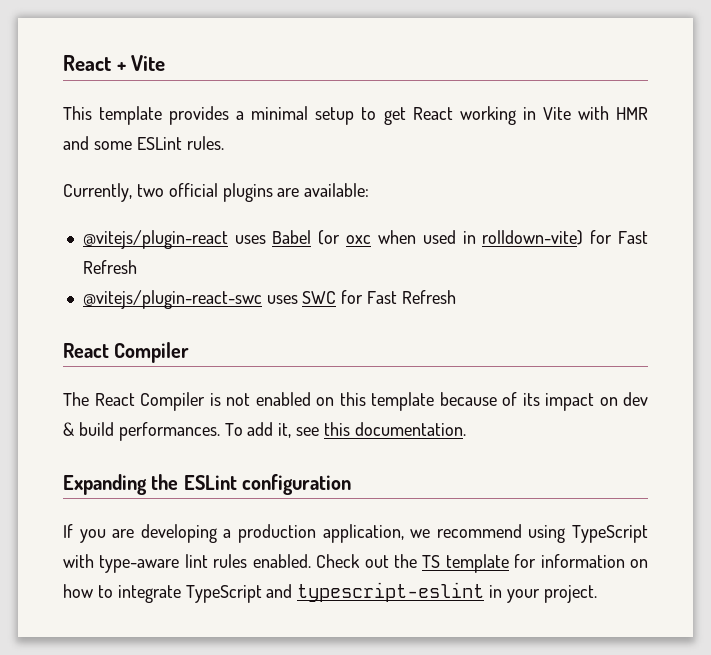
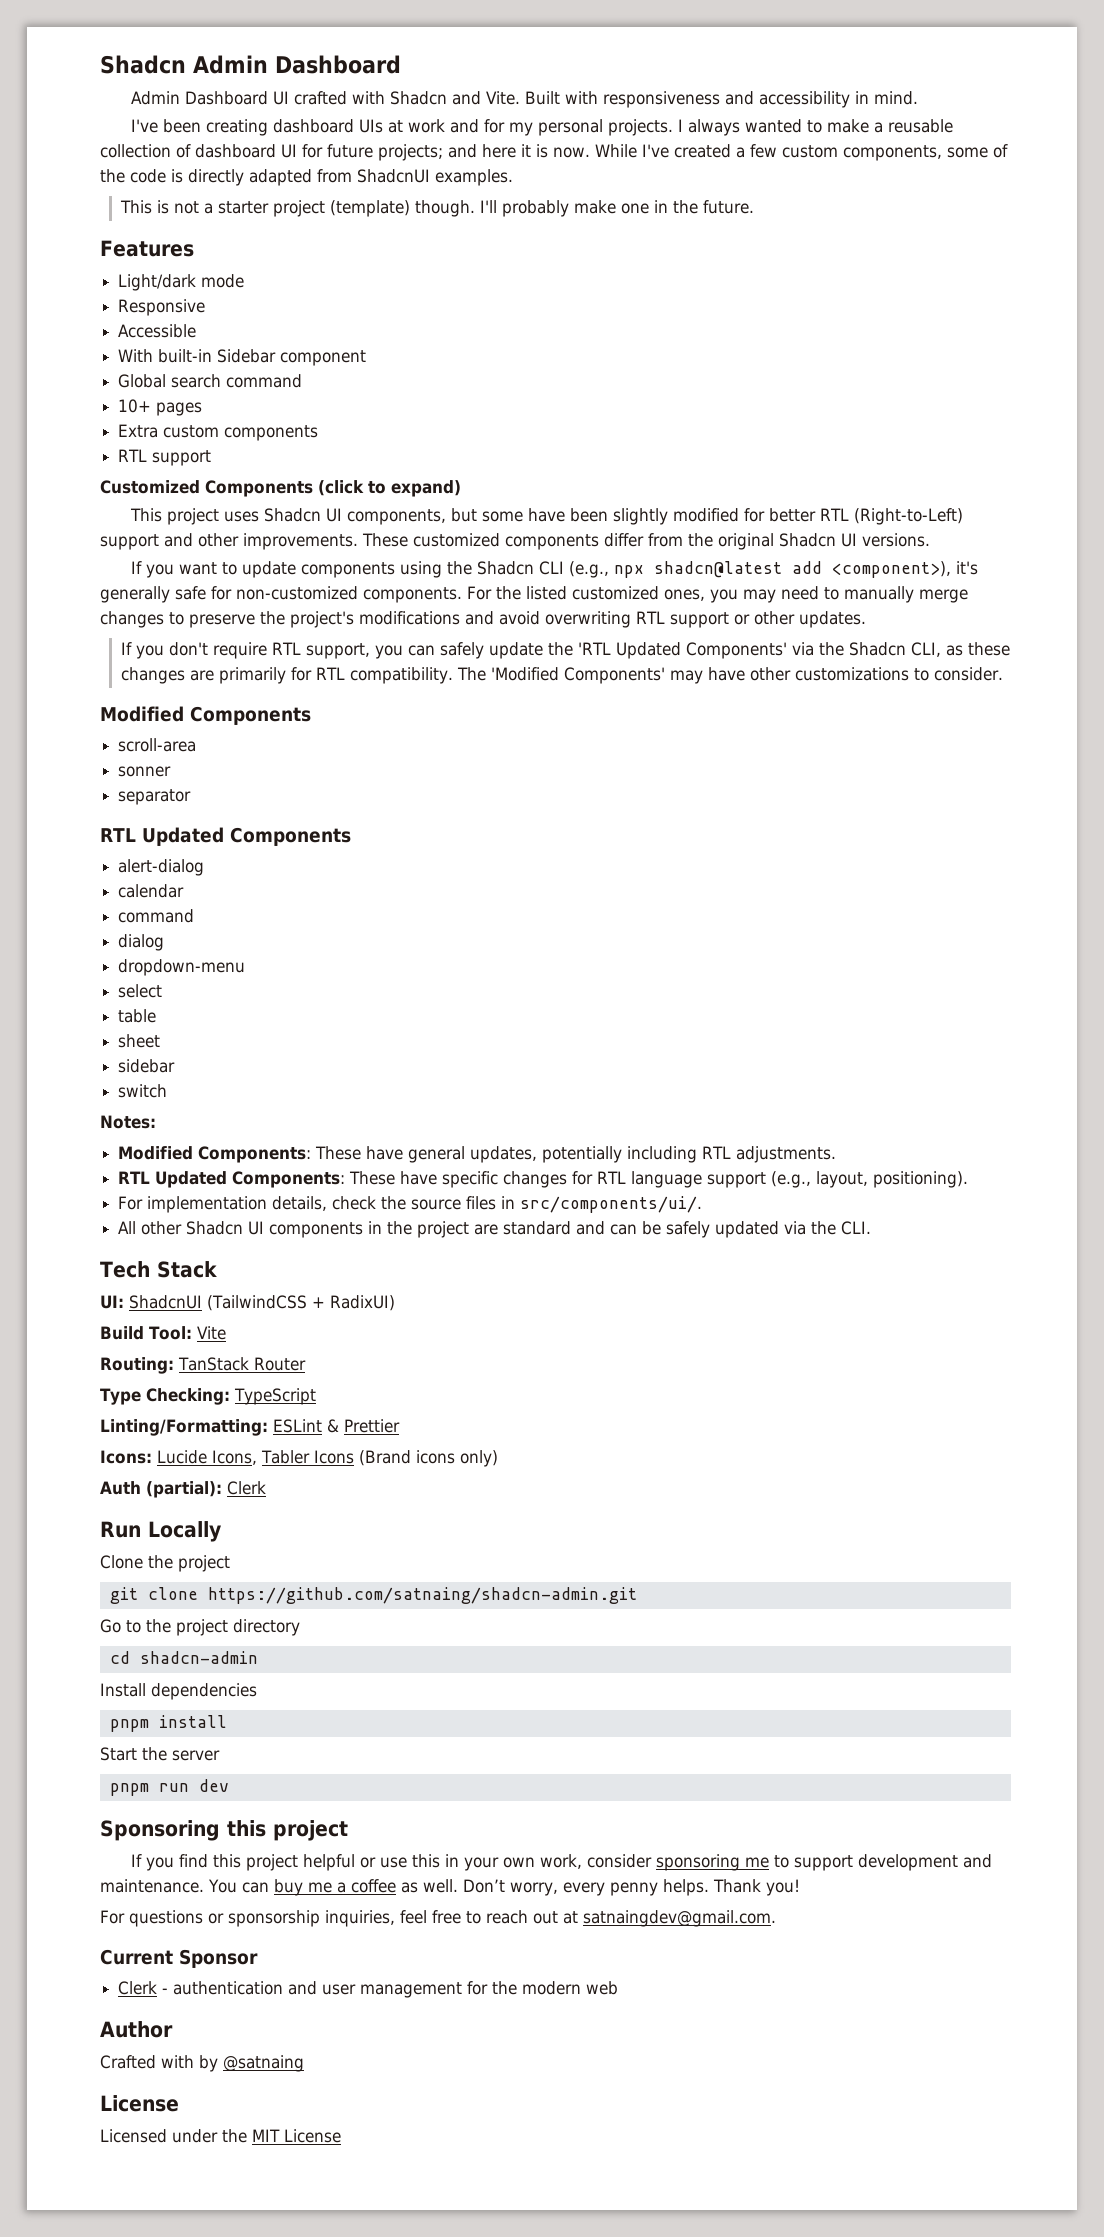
- React + Vite
- This template provides a minimal setup to get React working in Vite with HMR and some ESLint rules.
- Currently, two official plugins are available:
- @vitejs/plugin-react uses Babel (or oxc when used in rolldown-vite) for Fast Refresh
- @vitejs/plugin-react-swc uses SWC for Fast Refresh
- React Compiler
- The React Compiler is not enabled on this template because of its impact on dev & build performances. To add it, see this documentation.
- Expanding the ESLint configuration
- If you are developing a production application, we recommend using TypeScript with type-aware lint rules enabled. Check out the TS template for information on how to integrate TypeScript and typescript-eslint in your project.
+ Shadcn Admin Dashboard
+ Admin Dashboard UI crafted with Shadcn and Vite. Built with responsiveness and accessibility in mind.
+ I've been creating dashboard UIs at work and for my personal projects. I always wanted to make a reusable collection of dashboard UI for future projects; and here it is now. While I've created a few custom components, some of the code is directly adapted from ShadcnUI examples.
+ This is not a starter project (template) though. I'll probably make one in the future.
+ Features
+ Light/dark mode
+ Responsive
+ Accessible
+ With built-in Sidebar component
+ Global search command
+ 10+ pages
+ Extra custom components
+ RTL support
+ Customized Components (click to expand)
+ This project uses Shadcn UI components, but some have been slightly modified for better RTL (Right-to-Left) support and other improvements. These customized components differ from the original Shadcn UI versions.
+ If you want to update components using the Shadcn CLI (e.g., npx shadcn@latest add <component>), it's generally safe for non-customized components. For the listed customized ones, you may need to manually merge changes to preserve the project's modifications and avoid overwriting RTL support or other updates.
+ If you don't require RTL support, you can safely update the 'RTL Updated Components' via the Shadcn CLI, as these changes are primarily for RTL compatibility. The 'Modified Components' may have other customizations to consider.
+ Modified Components
+ scroll-area
+ sonner
+ separator
+ RTL Updated Components
+ alert-dialog
+ calendar
+ command
+ dialog
+ dropdown-menu
+ select
+ table
+ sheet
+ sidebar
+ switch
+ Notes:
+ Modified Components: These have general updates, potentially including RTL adjustments.
+ RTL Updated Components: These have specific changes for RTL language support (e.g., layout, positioning).
+ For implementation details, check the source files in src/components/ui/.
+ All other Shadcn UI components in the project are standard and can be safely updated via the CLI.
+ Tech Stack
+ UI: ShadcnUI (TailwindCSS + RadixUI)
+ Build Tool: Vite
+ Routing: TanStack Router
+ Type Checking: TypeScript
+ Linting/Formatting: ESLint & Prettier
+ Icons: Lucide Icons, Tabler Icons (Brand icons only)
+ Auth (partial): Clerk
+ Run Locally
+ Clone the project
+ git clone https://github.com/satnaing/shadcn-admin.git
+ Go to the project directory
+ cd shadcn-admin
+ Install dependencies
+ pnpm install
+ Start the server
+ pnpm run dev
+ Sponsoring this project
+ If you find this project helpful or use this in your own work, consider sponsoring me to support development and maintenance. You can buy me a coffee as well. Don’t worry, every penny helps. Thank you!
+ For questions or sponsorship inquiries, feel free to reach out at satnaingdev@gmail.com.
+ Current Sponsor
+ Clerk - authentication and user management for the modern web
+ Author
+ Crafted with by @satnaing
+ License
+ Licensed under the MIT License

